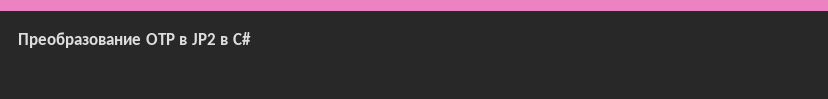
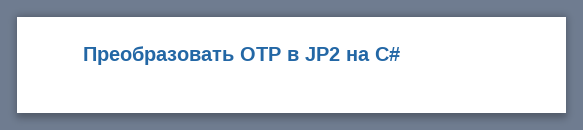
- Преобразование OTP в JP2 в C#
+ Преобразовать OTP в JP2 на C#

